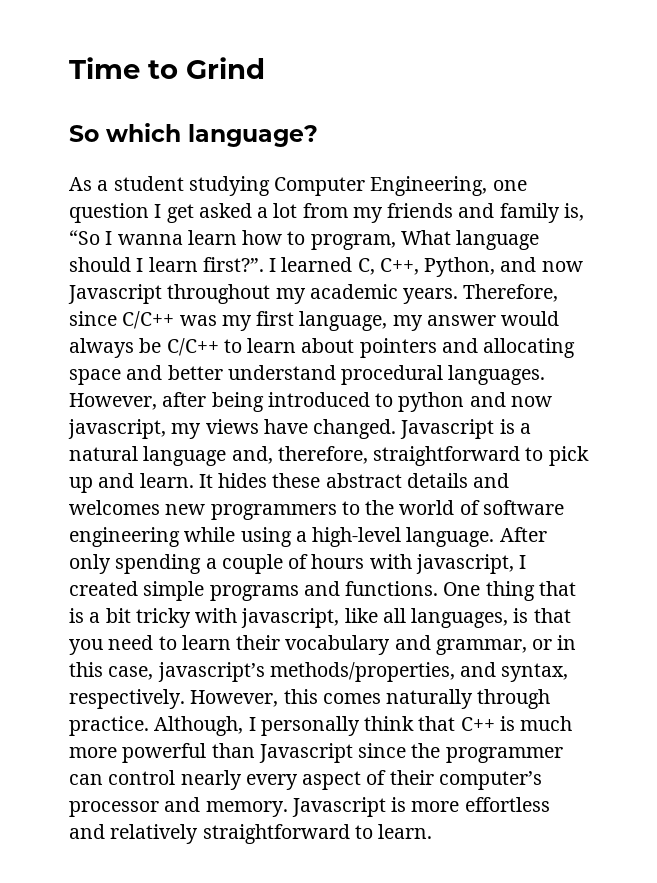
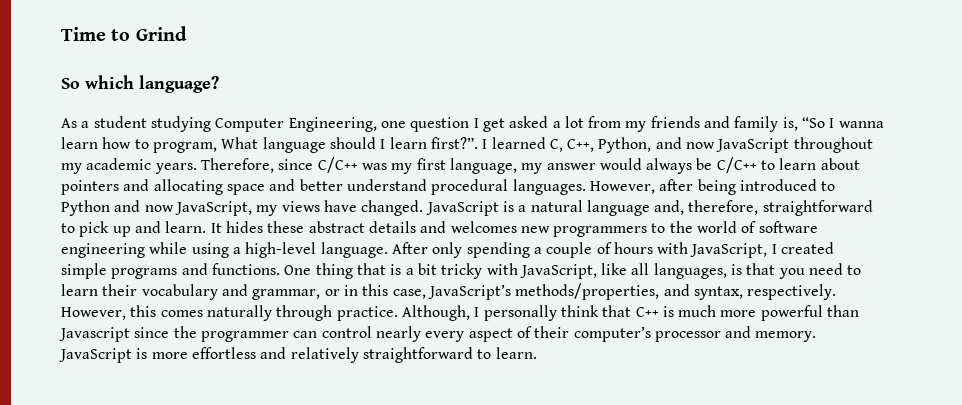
- I learned C, C++, Python, and now Javascript throughout my academic years.
+ I learned C, C++, Python, and now JavaScript throughout my academic years.
- However, after being introduced to python and now javascript, my views have changed.
+ However, after being introduced to Python and now JavaScript, my views have changed.
- Javascript is a natural language and, therefore, straightforward to pick up and learn.
+ JavaScript is a natural language and, therefore, straightforward to pick up and learn.
- After only spending a couple of hours with javascript, I created simple programs and functions.
+ After only spending a couple of hours with JavaScript, I created simple programs and functions.
- One thing that is a bit tricky with javascript, like all languages, is that you need to learn their vocabulary and grammar, or in this case, javascript’s methods/properties, and syntax, respectively.
+ One thing that is a bit tricky with JavaScript, like all languages, is that you need to learn their vocabulary and grammar, or in this case, JavaScript’s methods/properties, and syntax, respectively.
- Javascript is more effortless and relatively straightforward to learn.
+ JavaScript is more effortless and relatively straightforward to learn.

